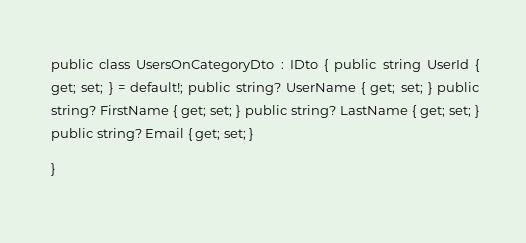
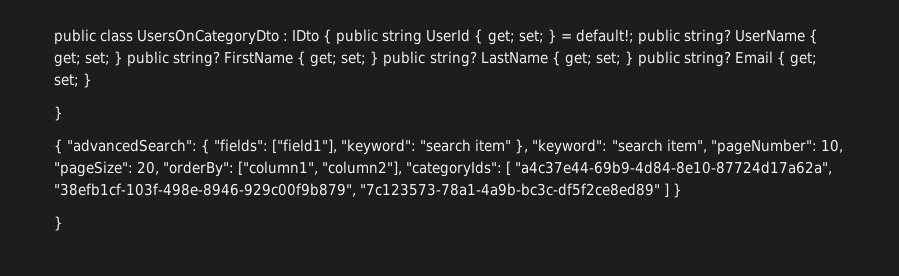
+ { "advancedSearch": { "fields": ["field1"], "keyword": "search item" }, "keyword": "search item", "pageNumber": 10, "pageSize": 20, "orderBy": ["column1", "column2"], "categoryIds": [ "a4c37e44-69b9-4d84-8e10-87724d17a62a", "38efb1cf-103f-498e-8946-929c00f9b879", "7c123573-78a1-4a9b-bc3c-df5f2ce8ed89" ] }
+ }

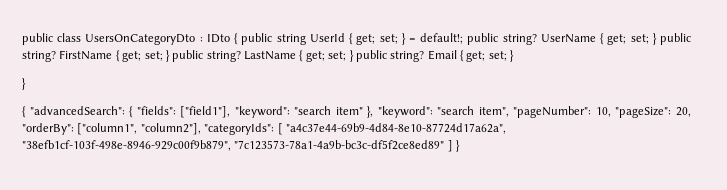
  { "advancedSearch": { "fields": ["field1"], "keyword": "search item" }, "keyword": "search item", "pageNumber": 10, "pageSize": 20, "orderBy": ["column1", "column2"], "categoryIds": [ "a4c37e44-69b9-4d84-8e10-87724d17a62a", "38efb1cf-103f-498e-8946-929c00f9b879", "7c123573-78a1-4a9b-bc3c-df5f2ce8ed89" ] }
- }

